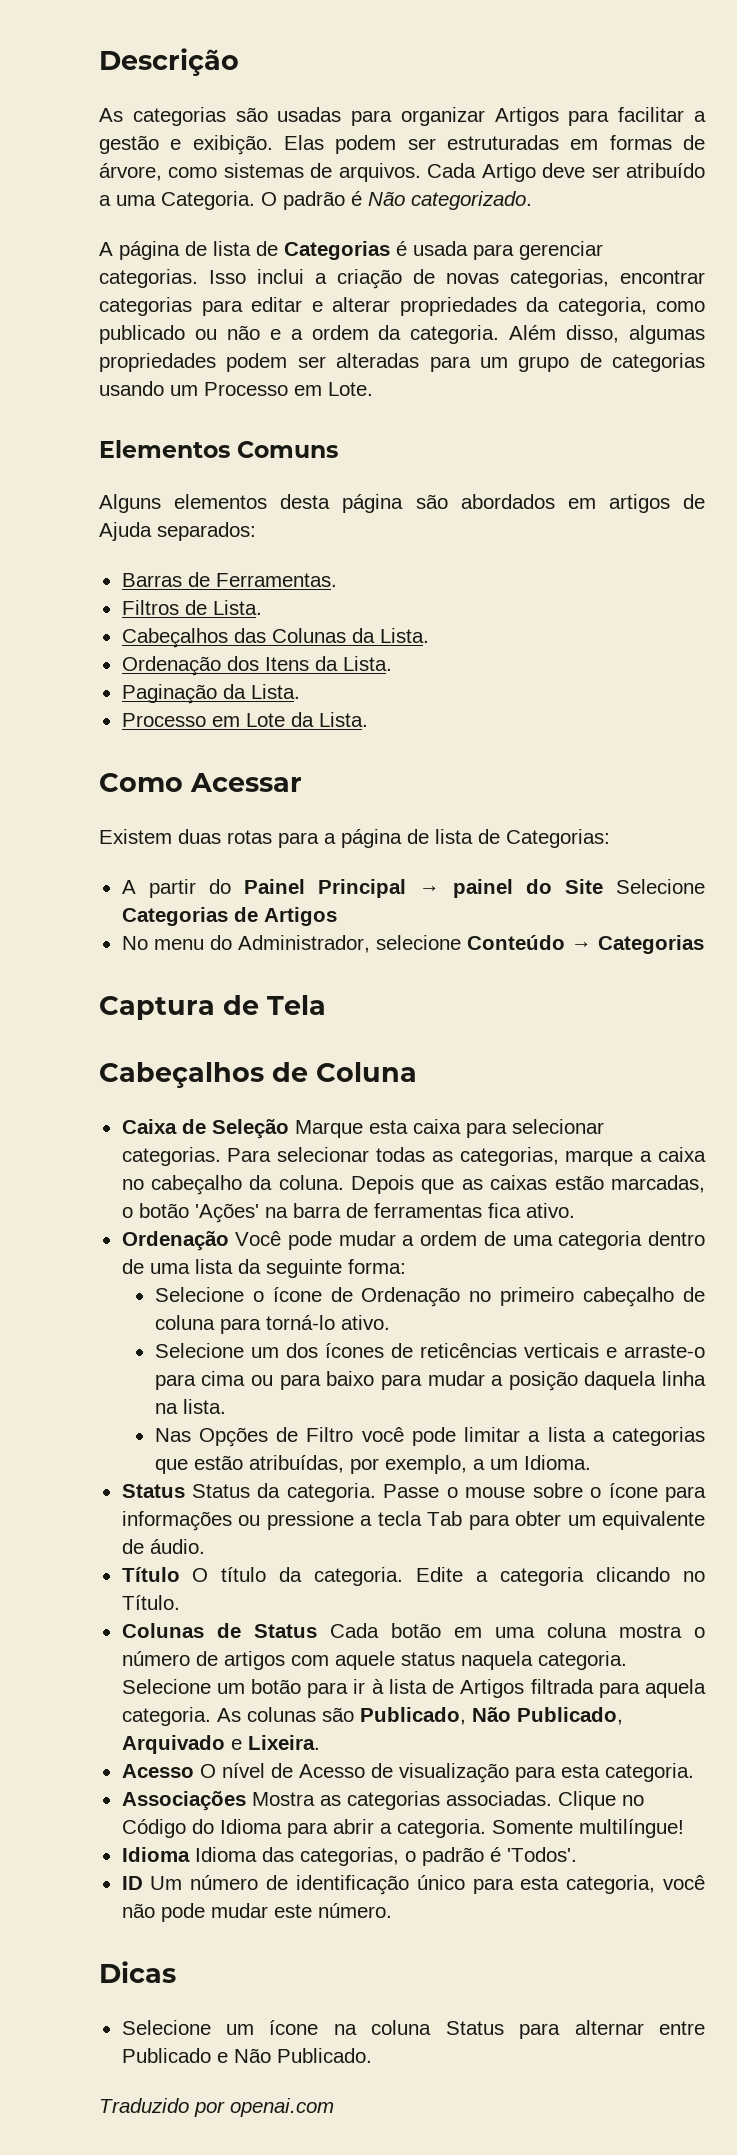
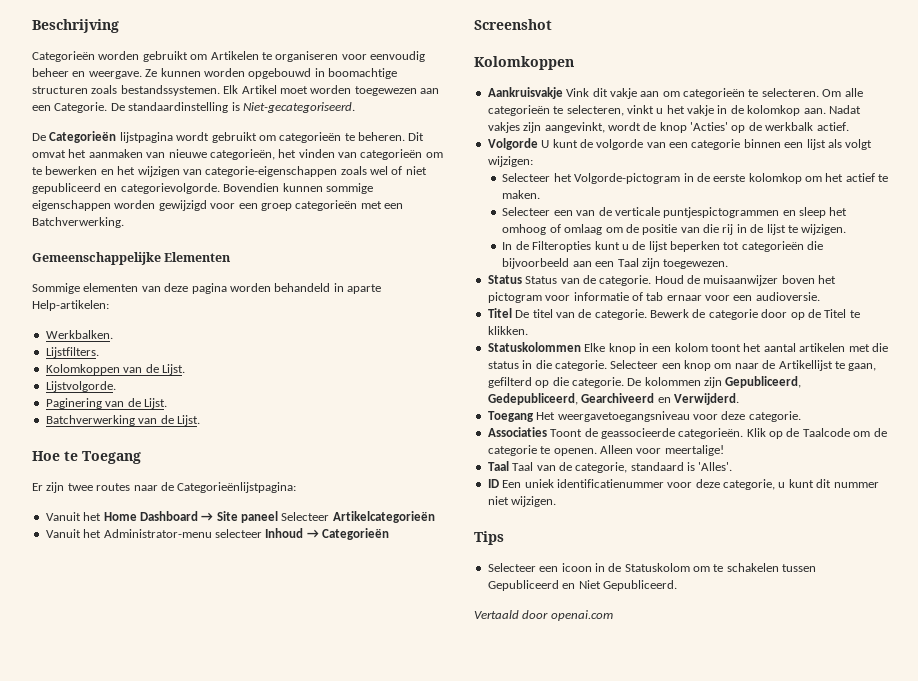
- Descrição
- As categorias são usadas para organizar Artigos para facilitar a gestão e exibição. Elas podem ser estruturadas em formas de árvore, como sistemas de arquivos. Cada Artigo deve ser atribuído a uma Categoria. O padrão é Não categorizado.
- A página de lista de Categorias é usada para gerenciar categorias. Isso inclui a criação de novas categorias, encontrar categorias para editar e alterar propriedades da categoria, como publicado ou não e a ordem da categoria. Além disso, algumas propriedades podem ser alteradas para um grupo de categorias usando um Processo em Lote.
- Elementos Comuns
- Alguns elementos desta página são abordados em artigos de Ajuda separados:
- Barras de Ferramentas.
- Filtros de Lista.
- Cabeçalhos das Colunas da Lista.
- Ordenação dos Itens da Lista.
- Paginação da Lista.
- Processo em Lote da Lista.
- Como Acessar
- Existem duas rotas para a página de lista de Categorias:
- A partir do Painel Principal → painel do Site Selecione Categorias de Artigos
- No menu do Administrador, selecione Conteúdo → Categorias
- Captura de Tela
- Cabeçalhos de Coluna
- Caixa de Seleção Marque esta caixa para selecionar categorias. Para selecionar todas as categorias, marque a caixa no cabeçalho da coluna. Depois que as caixas estão marcadas, o botão 'Ações' na barra de ferramentas fica ativo.
- Ordenação Você pode mudar a ordem de uma categoria dentro de uma lista da seguinte forma:
- Selecione o ícone de Ordenação no primeiro cabeçalho de coluna para torná-lo ativo.
- Selecione um dos ícones de reticências verticais e arraste-o para cima ou para baixo para mudar a posição daquela linha na lista.
- Nas Opções de Filtro você pode limitar a lista a categorias que estão atribuídas, por exemplo, a um Idioma.
- Status Status da categoria. Passe o mouse sobre o ícone para informações ou pressione a tecla Tab para obter um equivalente de áudio.
- Título O título da categoria. Edite a categoria clicando no Título.
- Colunas de Status Cada botão em uma coluna mostra o número de artigos com aquele status naquela categoria. Selecione um botão para ir à lista de Artigos filtrada para aquela categoria. As colunas são Publicado, Não Publicado, Arquivado e Lixeira.
- Acesso O nível de Acesso de visualização para esta categoria.
- Associações Mostra as categorias associadas. Clique no Código do Idioma para abrir a categoria. Somente multilíngue!
- Idioma Idioma das categorias, o padrão é 'Todos'.
- ID Um número de identificação único para esta categoria, você não pode mudar este número.
- Dicas
- Selecione um ícone na coluna Status para alternar entre Publicado e Não Publicado.
- Traduzido por openai.com
+ Beschrijving
+ Categorieën worden gebruikt om Artikelen te organiseren voor eenvoudig beheer en weergave. Ze kunnen worden opgebouwd in boomachtige structuren zoals bestandssystemen. Elk Artikel moet worden toegewezen aan een Categorie. De standaardinstelling is Niet-gecategoriseerd.
+ De Categorieën lijstpagina wordt gebruikt om categorieën te beheren. Dit omvat het aanmaken van nieuwe categorieën, het vinden van categorieën om te bewerken en het wijzigen van categorie-eigenschappen zoals wel of niet gepubliceerd en categorievolgorde. Bovendien kunnen sommige eigenschappen worden gewijzigd voor een groep categorieën met een Batchverwerking.
+ Gemeenschappelijke Elementen
+ Sommige elementen van deze pagina worden behandeld in aparte Help-artikelen:
+ Werkbalken.
+ Lijstfilters.
+ Kolomkoppen van de Lijst.
+ Lijstvolgorde.
+ Paginering van de Lijst.
+ Batchverwerking van de Lijst.
+ Hoe te Toegang
+ Er zijn twee routes naar de Categorieënlijstpagina:
+ Vanuit het Home Dashboard → Site paneel Selecteer Artikelcategorieën
+ Vanuit het Administrator-menu selecteer Inhoud → Categorieën
+ Screenshot
+ Kolomkoppen
+ Aankruisvakje Vink dit vakje aan om categorieën te selecteren. Om alle categorieën te selecteren, vinkt u het vakje in de kolomkop aan. Nadat vakjes zijn aangevinkt, wordt de knop 'Acties' op de werkbalk actief.
+ Volgorde U kunt de volgorde van een categorie binnen een lijst als volgt wijzigen:
+ Selecteer het Volgorde-pictogram in de eerste kolomkop om het actief te maken.
+ Selecteer een van de verticale puntjespictogrammen en sleep het omhoog of omlaag om de positie van die rij in de lijst te wijzigen.
+ In de Filteropties kunt u de lijst beperken tot categorieën die bijvoorbeeld aan een Taal zijn toegewezen.
+ Status Status van de categorie. Houd de muisaanwijzer boven het pictogram voor informatie of tab ernaar voor een audioversie.
+ Titel De titel van de categorie. Bewerk de categorie door op de Titel te klikken.
+ Statuskolommen Elke knop in een kolom toont het aantal artikelen met die status in die categorie. Selecteer een knop om naar de Artikellijst te gaan, gefilterd op die categorie. De kolommen zijn Gepubliceerd, Gedepubliceerd, Gearchiveerd en Verwijderd.
+ Toegang Het weergavetoegangsniveau voor deze categorie.
+ Associaties Toont de geassocieerde categorieën. Klik op de Taalcode om de categorie te openen. Alleen voor meertalige!
+ Taal Taal van de categorie, standaard is 'Alles'.
+ ID Een uniek identificatienummer voor deze categorie, u kunt dit nummer niet wijzigen.
+ Tips
+ Selecteer een icoon in de Statuskolom om te schakelen tussen Gepubliceerd en Niet Gepubliceerd.
+ Vertaald door openai.com

